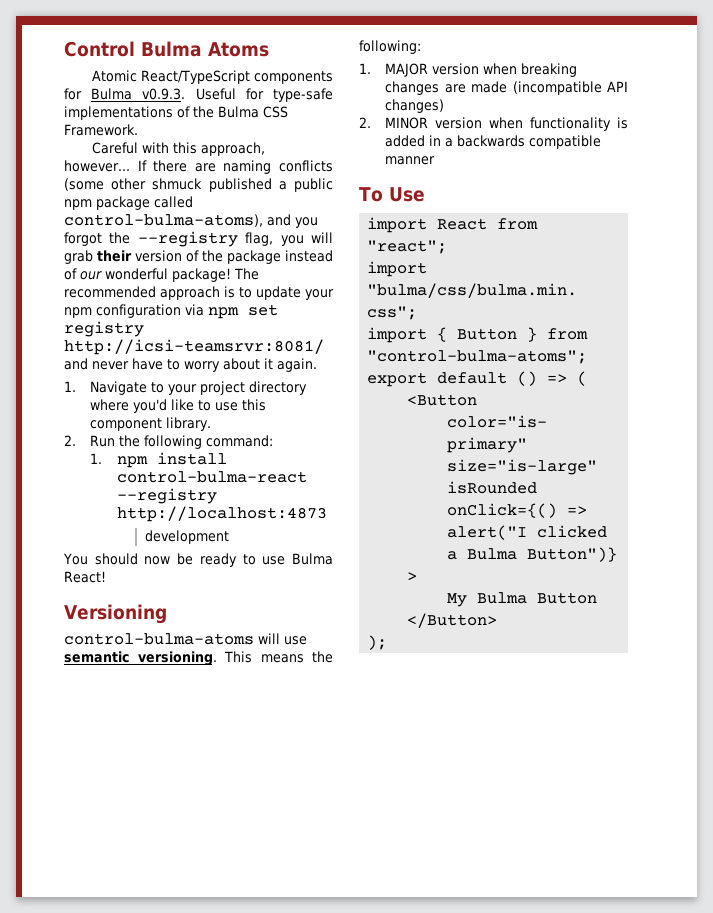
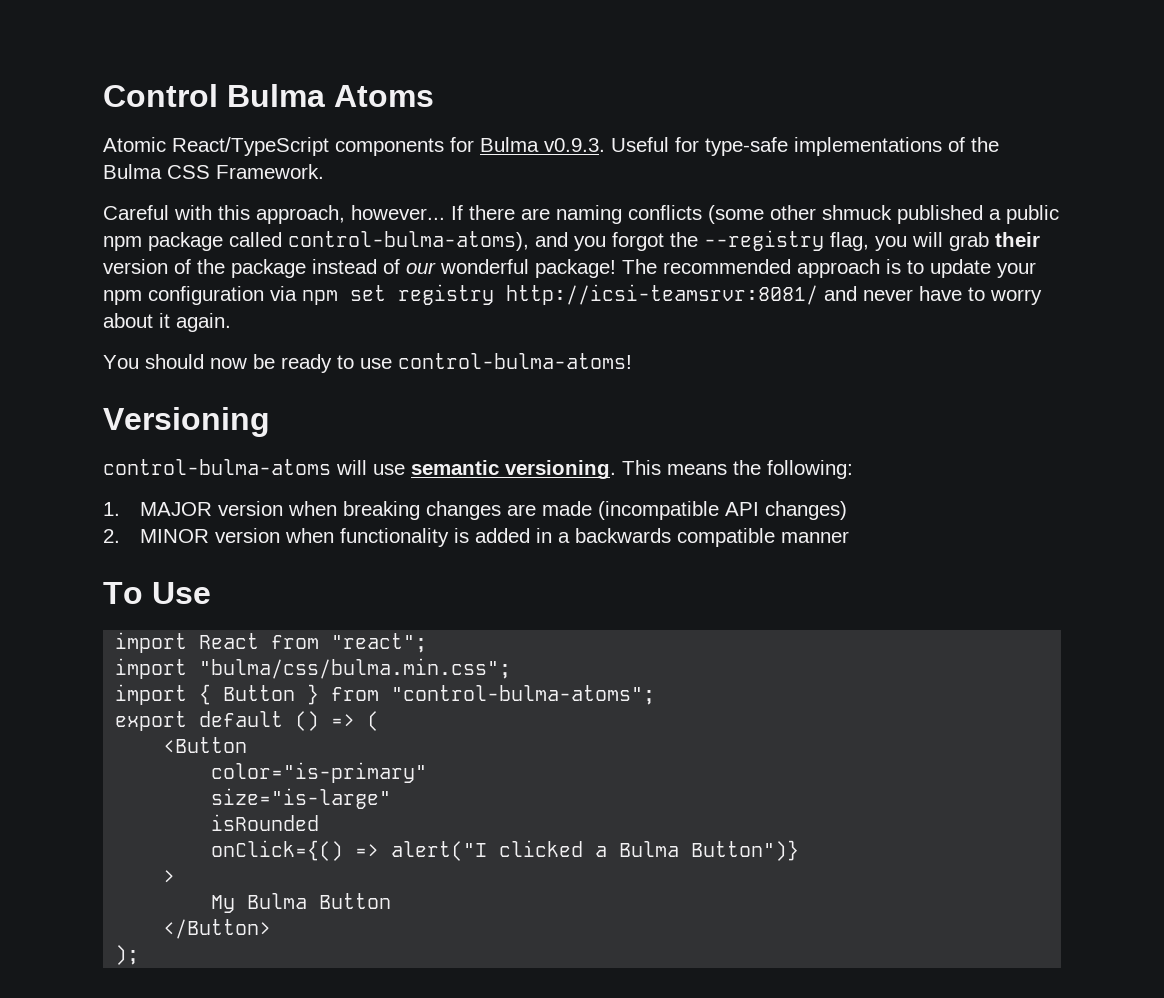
- 1. Navigate to your project directory where you'd like to use this component library.
- 2. Run the following command:
- 1. npm install control-bulma-react --registry http://localhost:4873
- development
- You should now be ready to use Bulma React!
+ You should now be ready to use control-bulma-atoms!

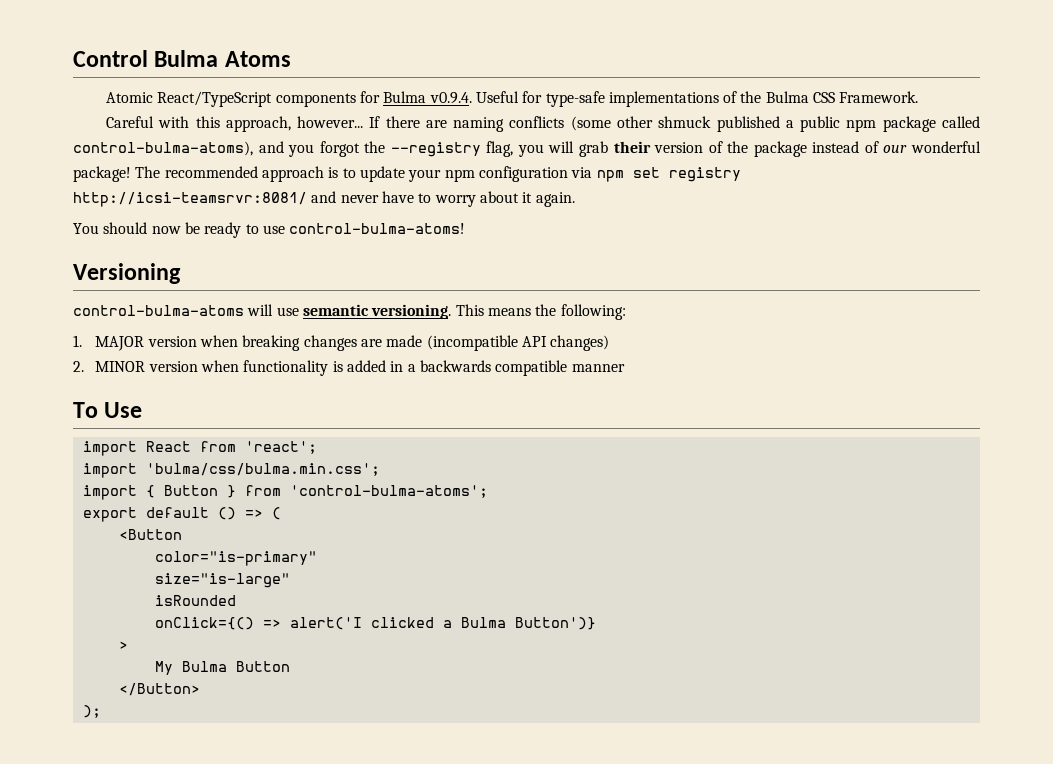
- Atomic React/TypeScript components for Bulma v0.9.3. Useful for type-safe implementations of the Bulma CSS Framework.
+ Atomic React/TypeScript components for Bulma v0.9.4. Useful for type-safe implementations of the Bulma CSS Framework.
- import React from "react";
- import "bulma/css/bulma.min.css";
+ import React from 'react';
+ import 'bulma/css/bulma.min.css';
- import { Button } from "control-bulma-atoms";
+ import { Button } from 'control-bulma-atoms';
- onClick={() => alert("I clicked a Bulma Button")}
+ onClick={() => alert('I clicked a Bulma Button')}

